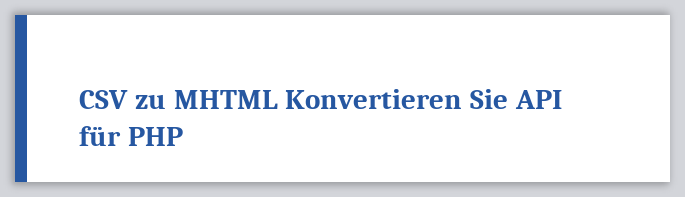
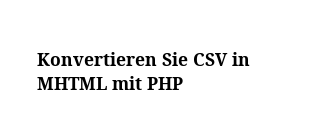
- CSV zu MHTML Konvertieren Sie API für PHP
+ Konvertieren Sie CSV in MHTML mit PHP

